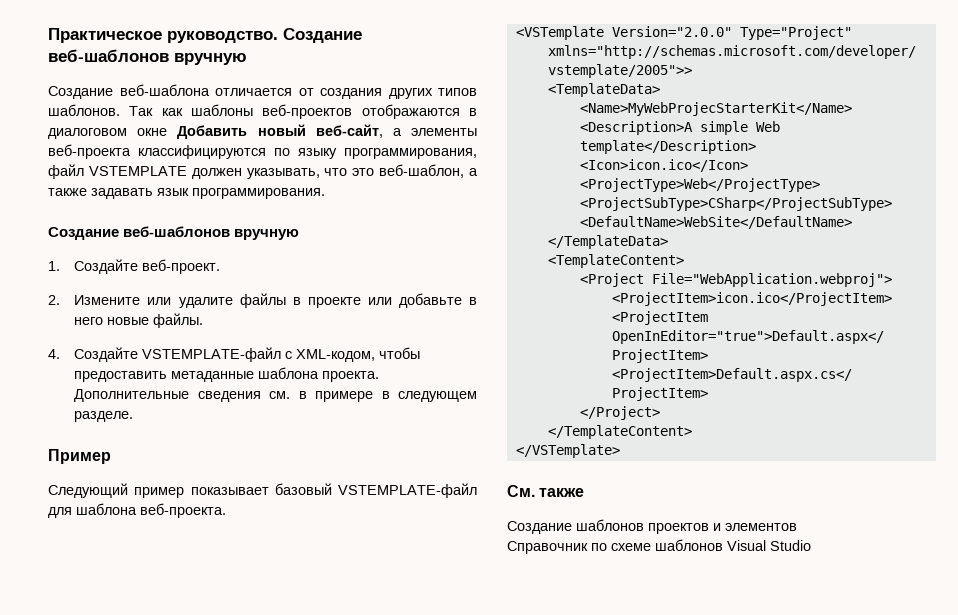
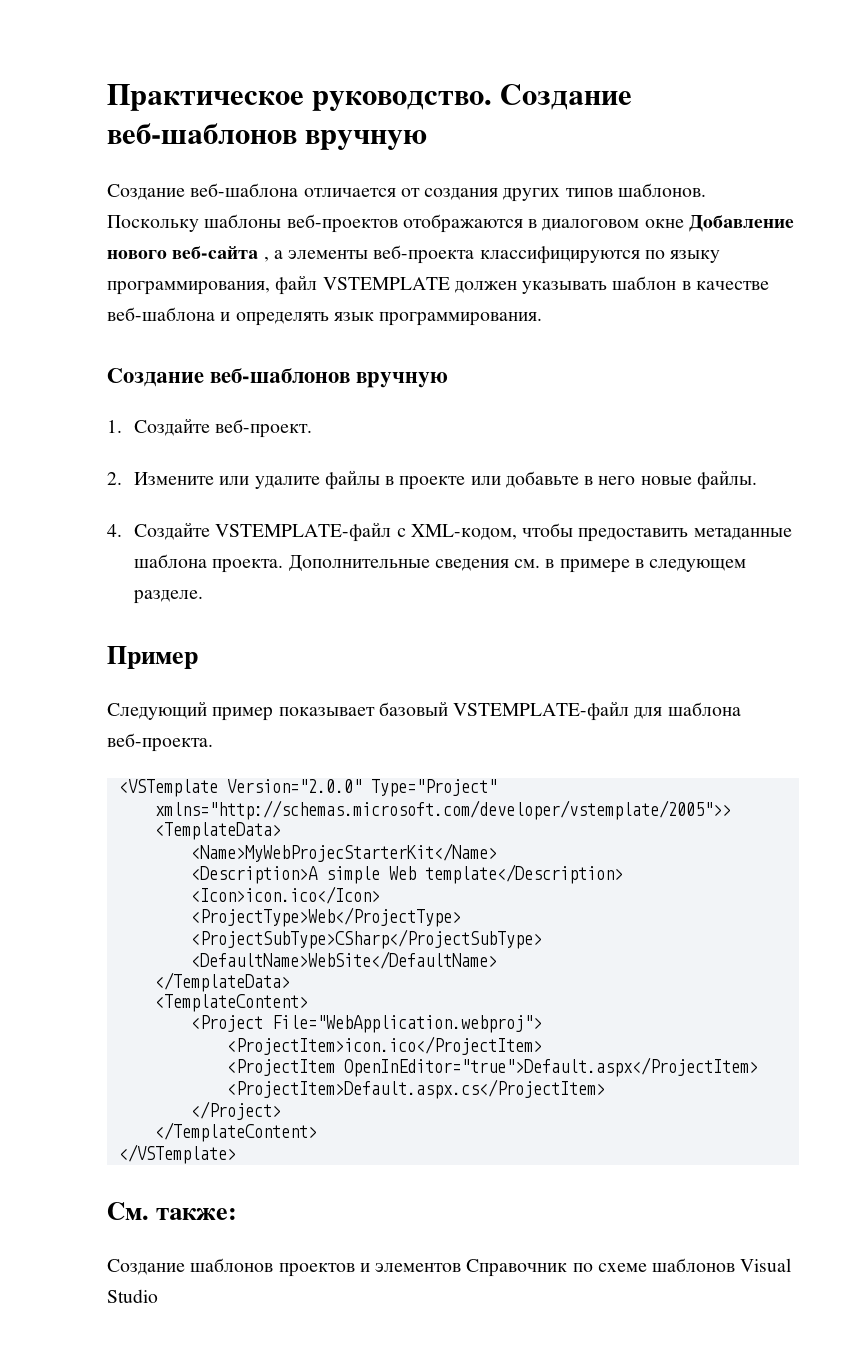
- Так как шаблоны веб-проектов отображаются в диалоговом окне Добавить новый веб-сайт, а элементы веб-проекта классифицируются по языку программирования, файл VSTEMPLATE должен указывать, что это веб-шаблон, а также задавать язык программирования.
+ Поскольку шаблоны веб-проектов отображаются в диалоговом окне Добавление нового веб-сайта , а элементы веб-проекта классифицируются по языку программирования, файл VSTEMPLATE должен указывать шаблон в качестве веб-шаблона и определять язык программирования.
- См. также
+ См. также:
- Создание шаблонов проектов и элементов
- Справочник по схеме шаблонов Visual Studio
+ Создание шаблонов проектов и элементов Справочник по схеме шаблонов Visual Studio

